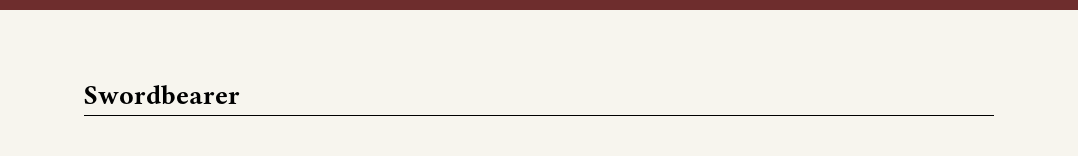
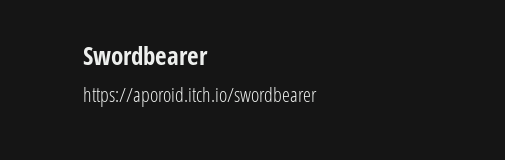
+ https://aporoid.itch.io/swordbearer

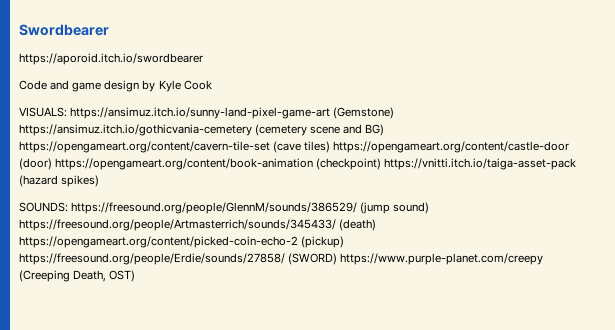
+ Code and game design by Kyle Cook
+ VISUALS: https://ansimuz.itch.io/sunny-land-pixel-game-art (Gemstone) https://ansimuz.itch.io/gothicvania-cemetery (cemetery scene and BG) https://opengameart.org/content/cavern-tile-set (cave tiles) https://opengameart.org/content/castle-door (door) https://opengameart.org/content/book-animation (checkpoint) https://vnitti.itch.io/taiga-asset-pack (hazard spikes)
+ SOUNDS: https://freesound.org/people/GlennM/sounds/386529/ (jump sound) https://freesound.org/people/Artmasterrich/sounds/345433/ (death) https://opengameart.org/content/picked-coin-echo-2 (pickup) https://freesound.org/people/Erdie/sounds/27858/ (SWORD) https://www.purple-planet.com/creepy (Creeping Death, OST)

